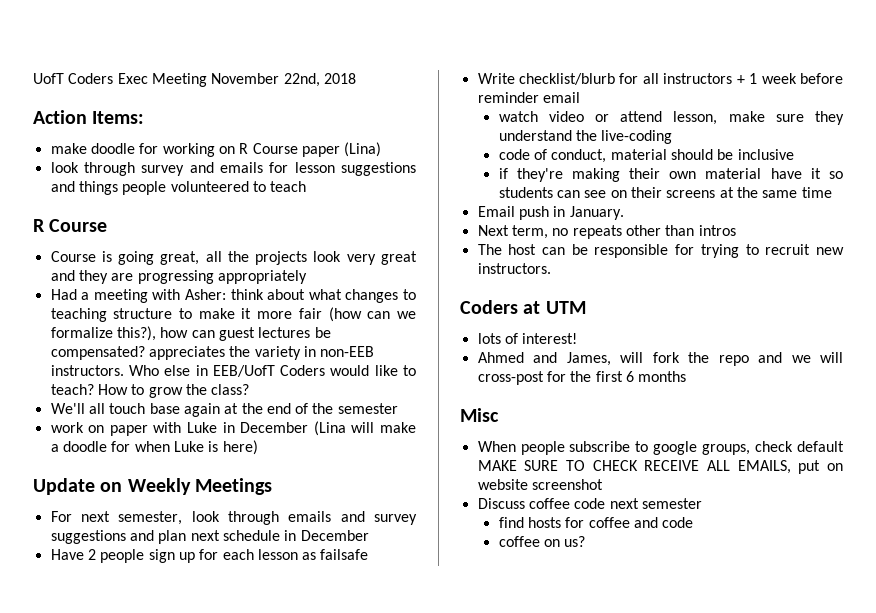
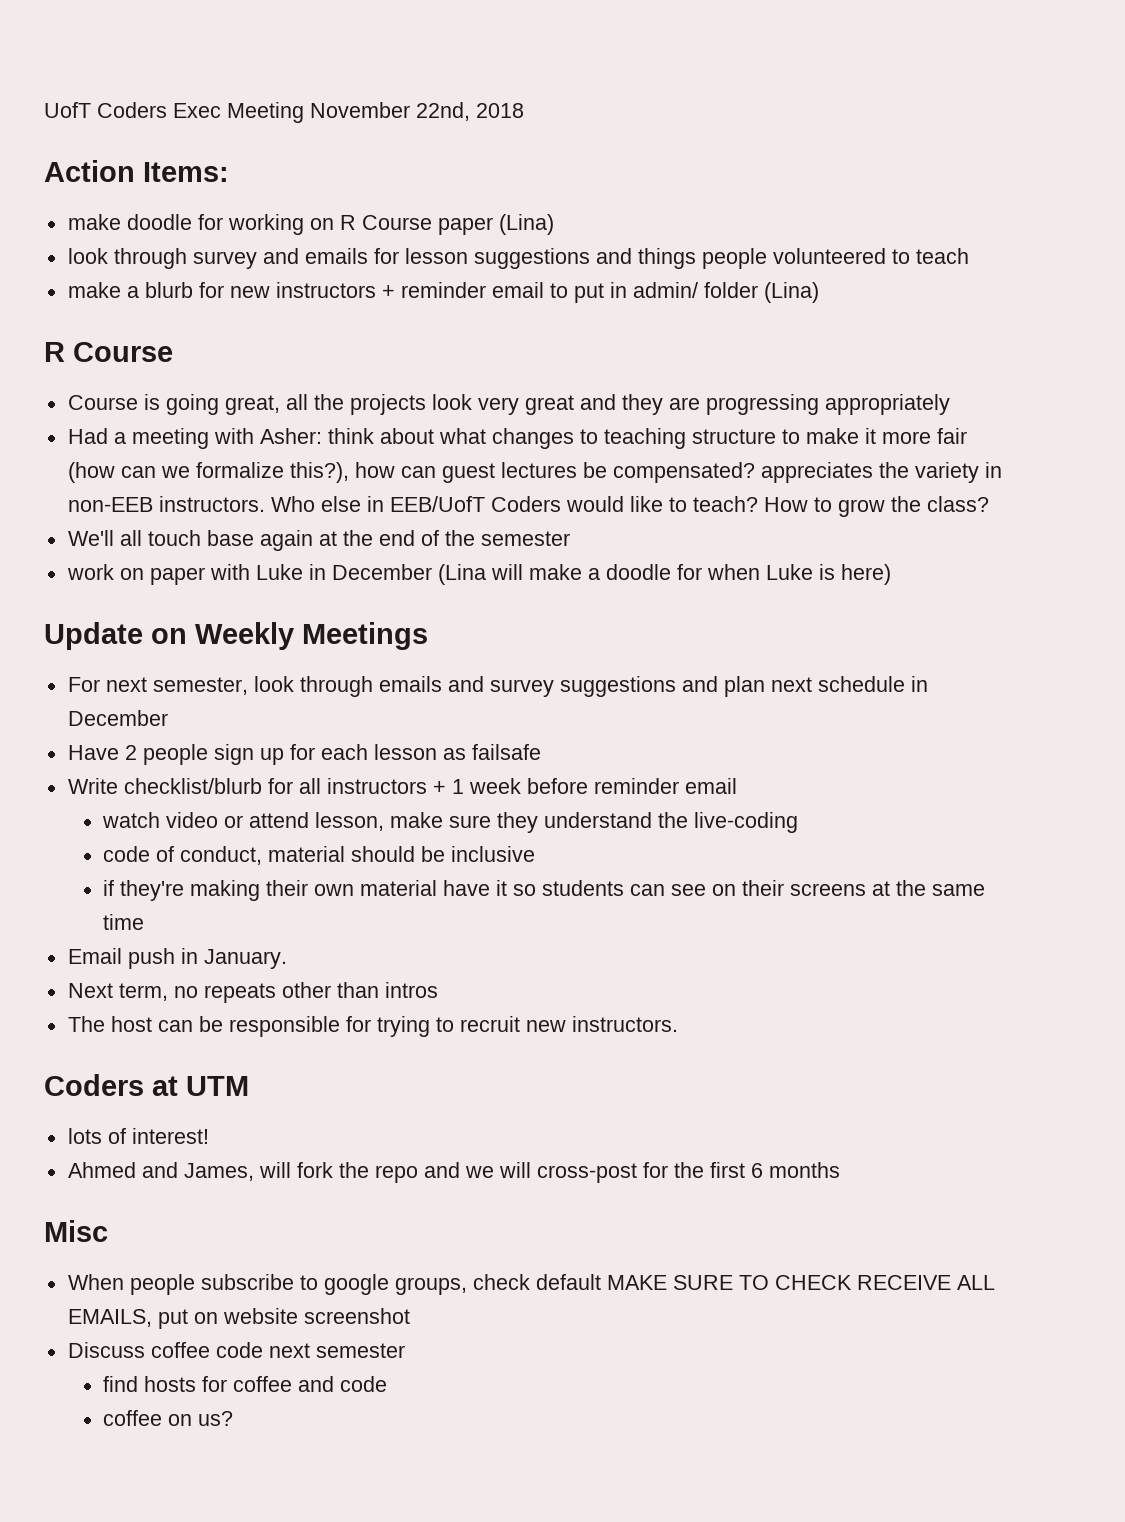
+ make a blurb for new instructors + reminder email to put in admin/ folder (Lina)

